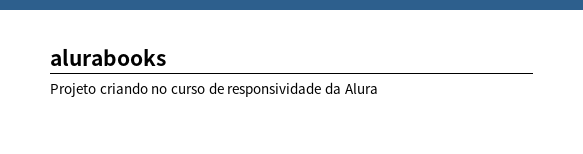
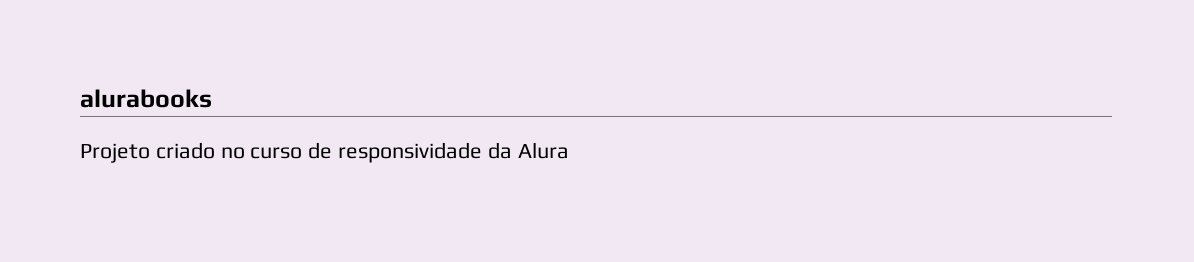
- Projeto criando no curso de responsividade da Alura
+ Projeto criado no curso de responsividade da Alura

